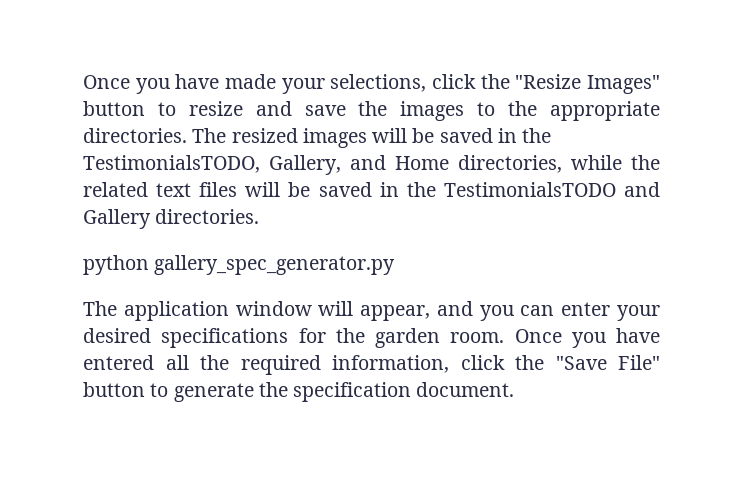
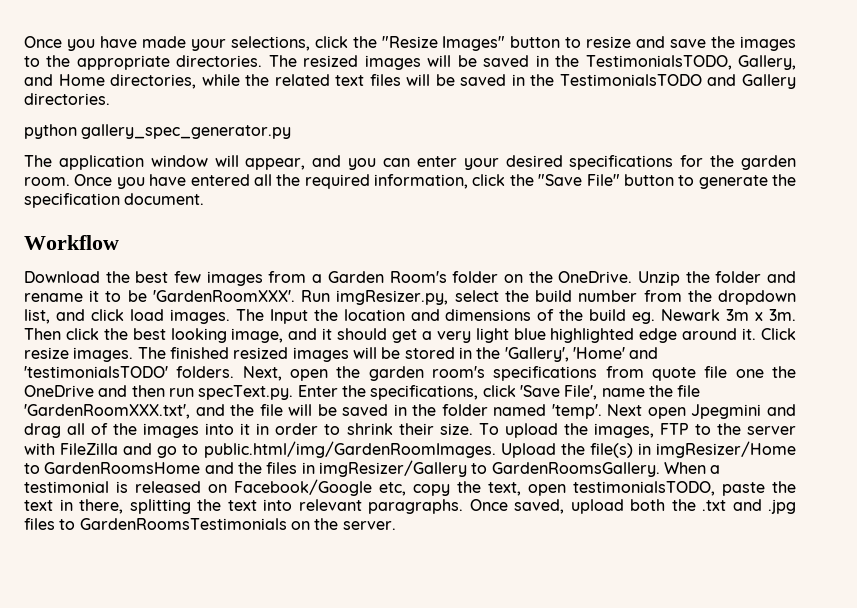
+ Workflow
+ Download the best few images from a Garden Room's folder on the OneDrive. Unzip the folder and rename it to be 'GardenRoomXXX'. Run imgResizer.py, select the build number from the dropdown list, and click load images. The Input the location and dimensions of the build eg. Newark 3m x 3m. Then click the best looking image, and it should get a very light blue highlighted edge around it. Click resize images. The finished resized images will be stored in the 'Gallery', 'Home' and 'testimonialsTODO' folders. Next, open the garden room's specifications from quote file one the OneDrive and then run specText.py. Enter the specifications, click 'Save File', name the file 'GardenRoomXXX.txt', and the file will be saved in the folder named 'temp'. Next open Jpegmini and drag all of the images into it in order to shrink their size. To upload the images, FTP to the server with FileZilla and go to public.html/img/GardenRoomImages. Upload the file(s) in imgResizer/Home to GardenRoomsHome and the files in imgResizer/Gallery to GardenRoomsGallery. When a testimonial is released on Facebook/Google etc, copy the text, open testimonialsTODO, paste the text in there, splitting the text into relevant paragraphs. Once saved, upload both the .txt and .jpg files to GardenRoomsTestimonials on the server.

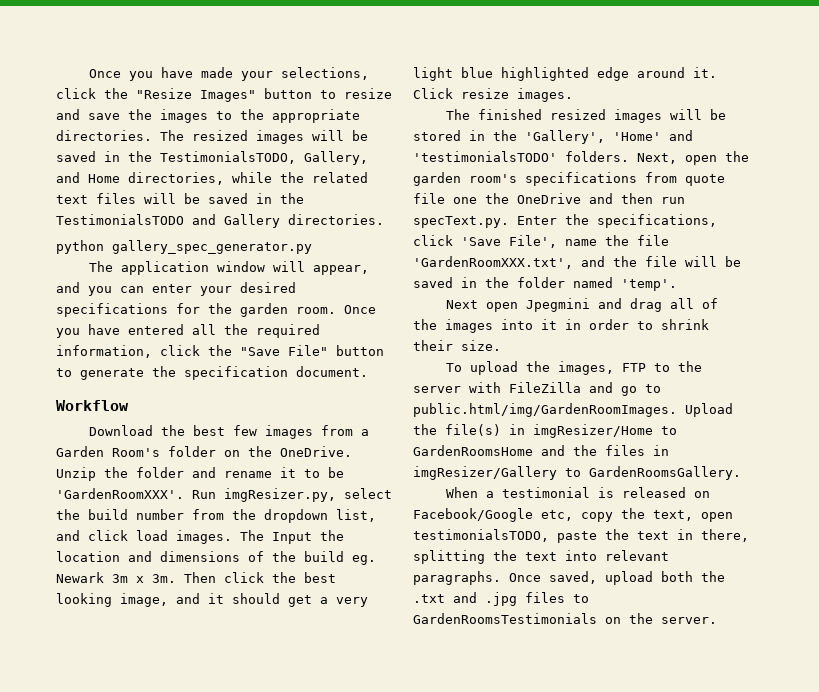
- Click resize images. The finished resized images will be stored in the 'Gallery', 'Home' and 'testimonialsTODO' folders.
+ Click resize images.
+ The finished resized images will be stored in the 'Gallery', 'Home' and 'testimonialsTODO' folders.
- Next, open the garden room's specifications from quote file one the OneDrive and then run specText.py. Enter the specifications, click 'Save File', name the file 'GardenRoomXXX.txt', and the file will be saved in the folder named 'temp'. Next open Jpegmini and drag all of the images into it in order to shrink their size. To upload the images, FTP to the server with FileZilla and go to public.html/img/GardenRoomImages. Upload the file(s) in imgResizer/Home to GardenRoomsHome and the files in imgResizer/Gallery to GardenRoomsGallery. When a testimonial is released on Facebook/Google etc, copy the text, open testimonialsTODO, paste the text in there, splitting the text into relevant paragraphs.
+ Next, open the garden room's specifications from quote file one the OneDrive and then run specText.py. Enter the specifications, click 'Save File', name the file 'GardenRoomXXX.txt', and the file will be saved in the folder named 'temp'.
+ Next open Jpegmini and drag all of the images into it in order to shrink their size.
+ To upload the images, FTP to the server with FileZilla and go to public.html/img/GardenRoomImages. Upload the file(s) in imgResizer/Home to GardenRoomsHome and the files in imgResizer/Gallery to GardenRoomsGallery.
+ When a testimonial is released on Facebook/Google etc, copy the text, open testimonialsTODO, paste the text in there, splitting the text into relevant paragraphs.

